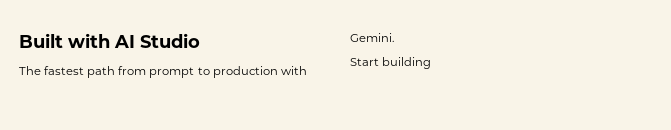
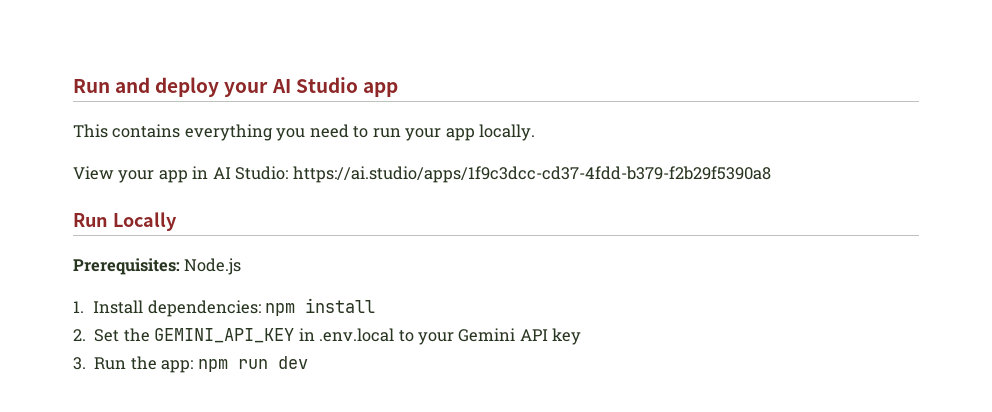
- Built with AI Studio
- The fastest path from prompt to production with Gemini.
- Start building
+ Run and deploy your AI Studio app
+ This contains everything you need to run your app locally.
+ View your app in AI Studio: https://ai.studio/apps/1f9c3dcc-cd37-4fdd-b379-f2b29f5390a8
+ Run Locally
+ Prerequisites: Node.js
+ 1. Install dependencies: npm install
+ 2. Set the GEMINI_API_KEY in .env.local to your Gemini API key
+ 3. Run the app: npm run dev

